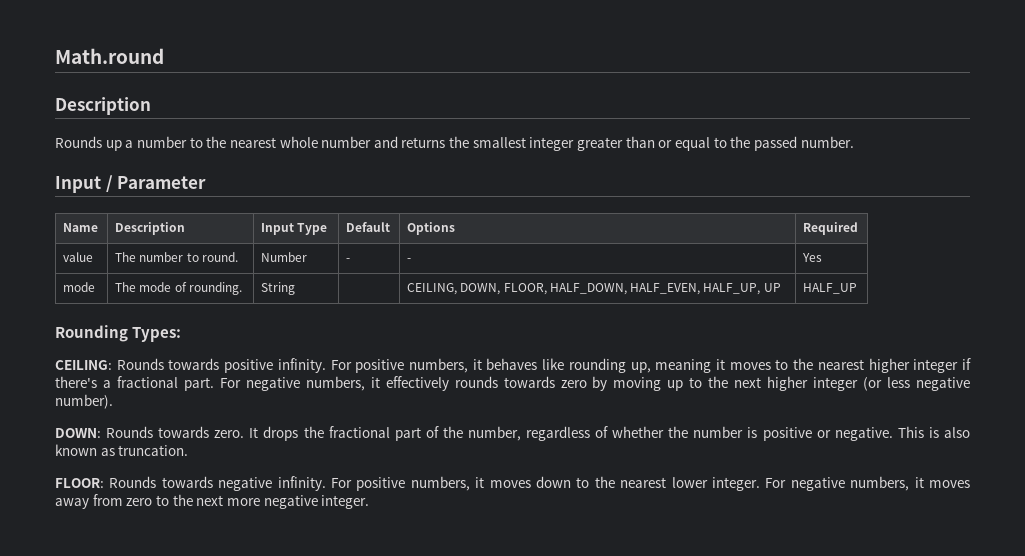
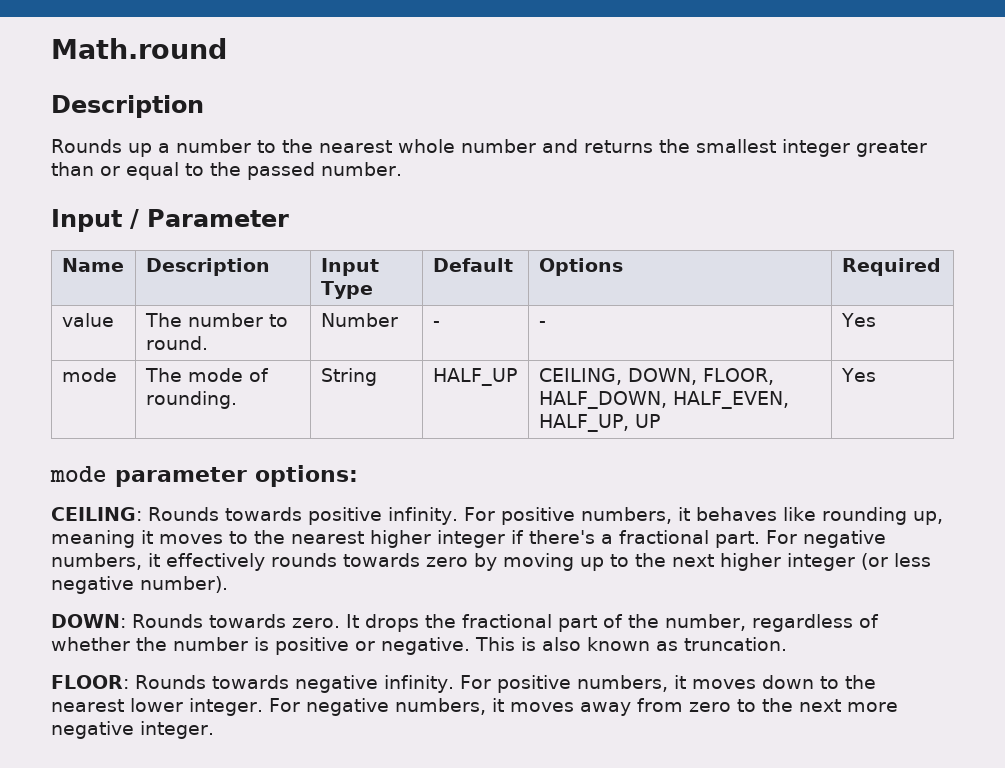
- mode | The mode of rounding. | String | | CEILING, DOWN, FLOOR, HALF_DOWN, HALF_EVEN, HALF_UP, UP | HALF_UP
- Rounding Types:
+ mode | The mode of rounding. | String | HALF_UP | CEILING, DOWN, FLOOR, HALF_DOWN, HALF_EVEN, HALF_UP, UP | Yes
+ mode parameter options:

